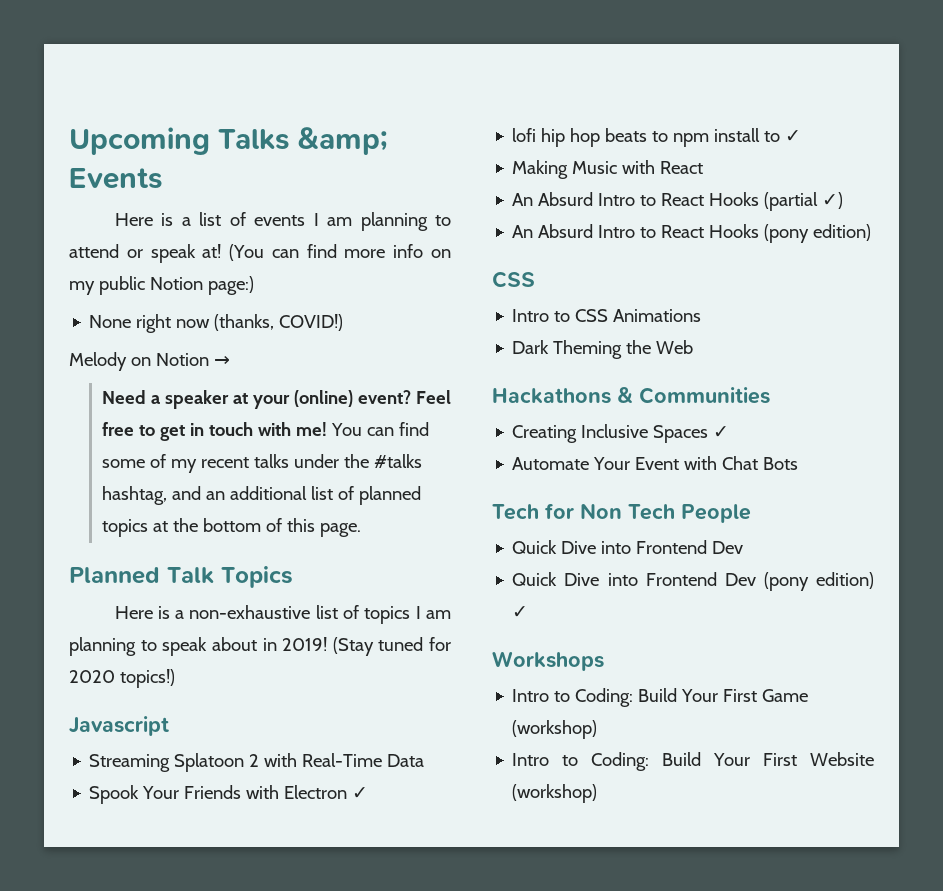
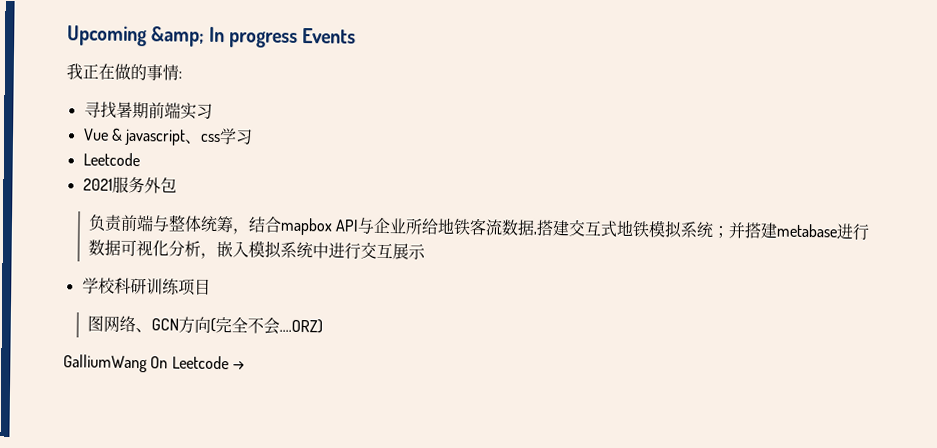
- Upcoming Talks &amp; Events
- Here is a list of events I am planning to attend or speak at! (You can find more info on my public Notion page:)
- None right now (thanks, COVID!)
- Melody on Notion →
- Need a speaker at your (online) event? Feel free to get in touch with me! You can find some of my recent talks under the #talks hashtag, and an additional list of planned topics at the bottom of this page.
- Planned Talk Topics
- Here is a non-exhaustive list of topics I am planning to speak about in 2019! (Stay tuned for 2020 topics!)
- Javascript
- Streaming Splatoon 2 with Real-Time Data
- Spook Your Friends with Electron ✓
- lofi hip hop beats to npm install to ✓
- Making Music with React
- An Absurd Intro to React Hooks (partial ✓)
- An Absurd Intro to React Hooks (pony edition)
- CSS
- Intro to CSS Animations
- Dark Theming the Web
- Hackathons & Communities
- Creating Inclusive Spaces ✓
- Automate Your Event with Chat Bots
- Tech for Non Tech People
- Quick Dive into Frontend Dev
- Quick Dive into Frontend Dev (pony edition) ✓
- Workshops
- Intro to Coding: Build Your First Game (workshop)
- Intro to Coding: Build Your First Website (workshop)
+ Upcoming &amp; In progress Events
+ 我正在做的事情:
+ 寻找暑期前端实习
+ Vue & javascript、css学习
+ Leetcode
+ 2021服务外包
+ 负责前端与整体统筹，结合mapbox API与企业所给地铁客流数据,搭建交互式地铁模拟系统；并搭建metabase进行数据可视化分析，嵌入模拟系统中进行交互展示
+ 学校科研训练项目
+ 图网络、GCN方向(完全不会....ORZ)
+ GalliumWang On Leetcode →

